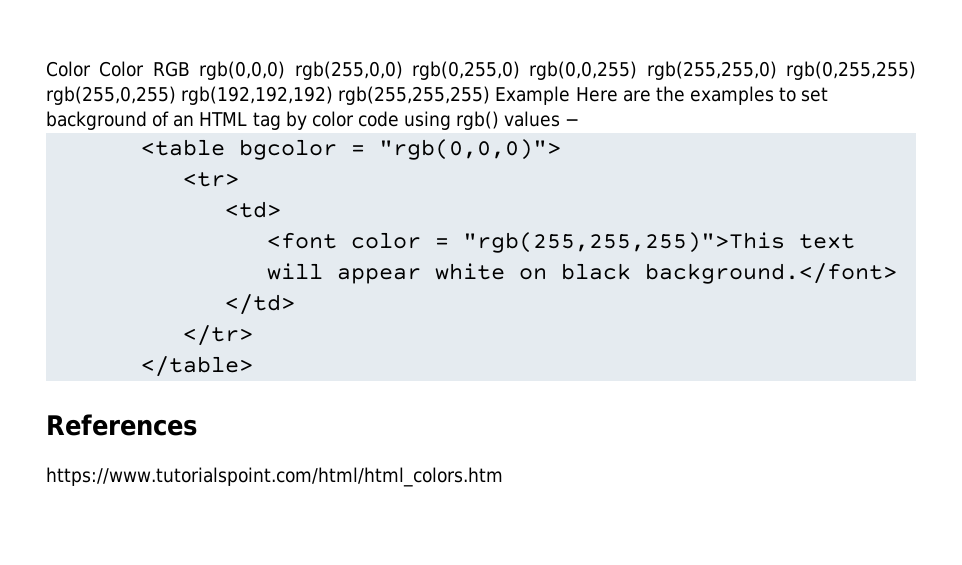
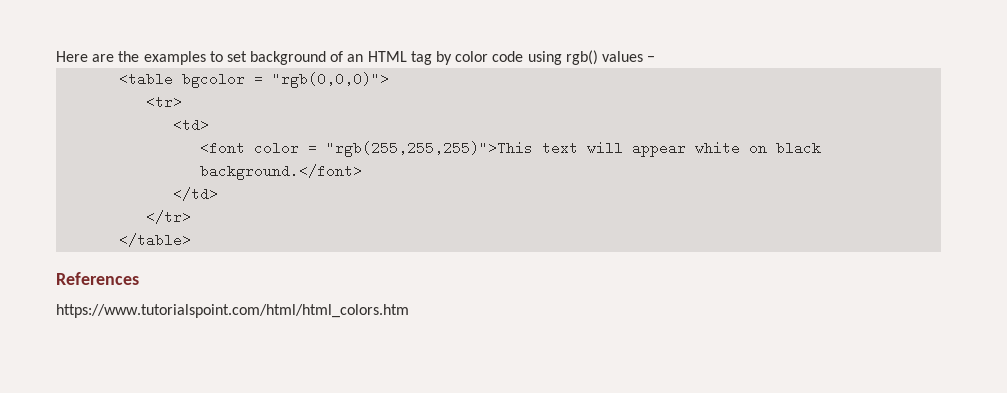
- Color Color RGB rgb(0,0,0) rgb(255,0,0) rgb(0,255,0) rgb(0,0,255) rgb(255,255,0) rgb(0,255,255) rgb(255,0,255) rgb(192,192,192) rgb(255,255,255) Example Here are the examples to set background of an HTML tag by color code using rgb() values −
+ Here are the examples to set background of an HTML tag by color code using rgb() values −

